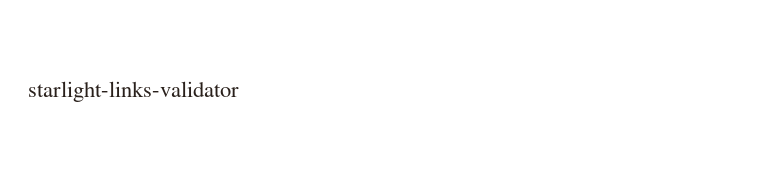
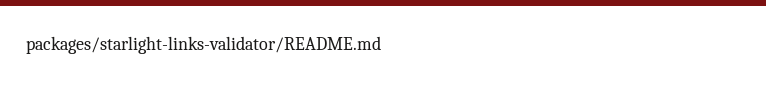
- starlight-links-validator
+ packages/starlight-links-validator/README.md

